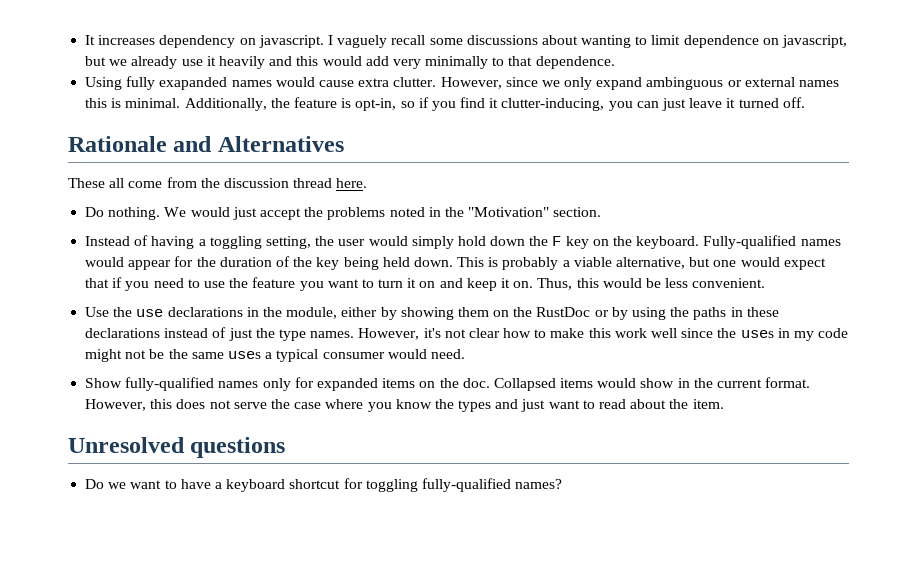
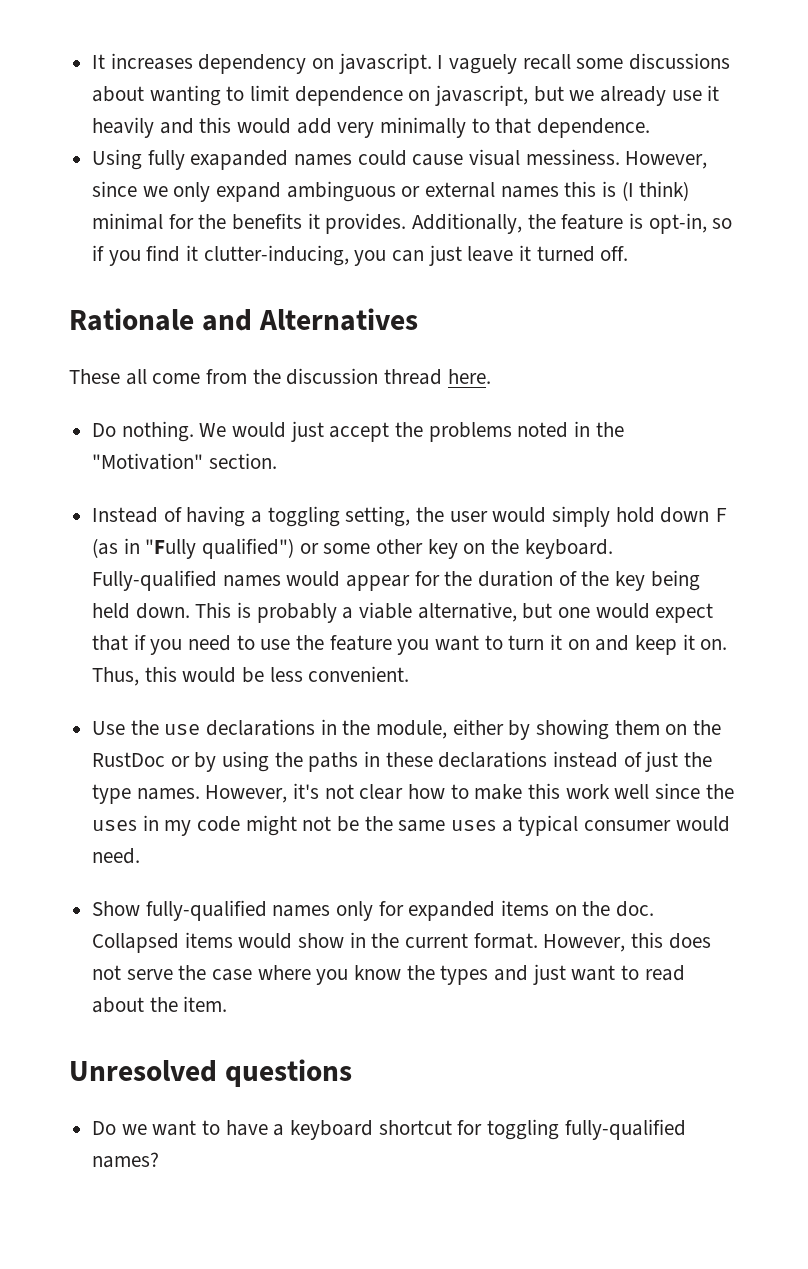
- Using fully exapanded names would cause extra clutter.
+ Using fully exapanded names could cause visual messiness.
- However, since we only expand ambinguous or external names this is minimal.
+ However, since we only expand ambinguous or external names this is (I think) minimal for the benefits it provides.
- Instead of having a toggling setting, the user would simply hold down the F key on the keyboard.
+ Instead of having a toggling setting, the user would simply hold down F (as in "Fully qualified") or some other key on the keyboard.

